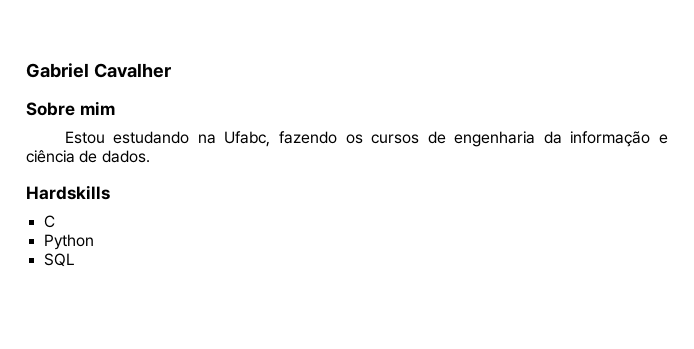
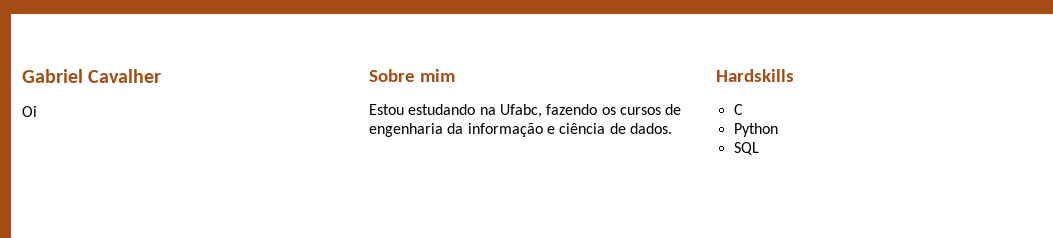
+ Oi

